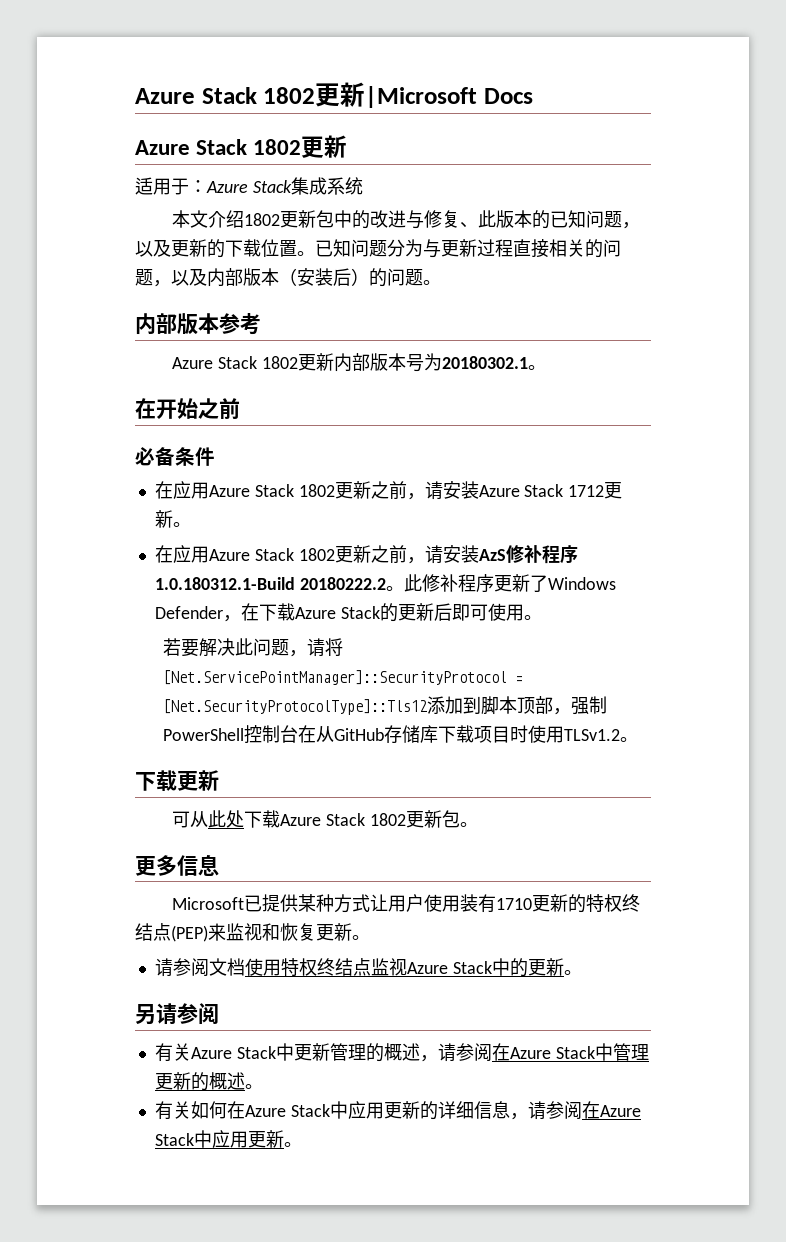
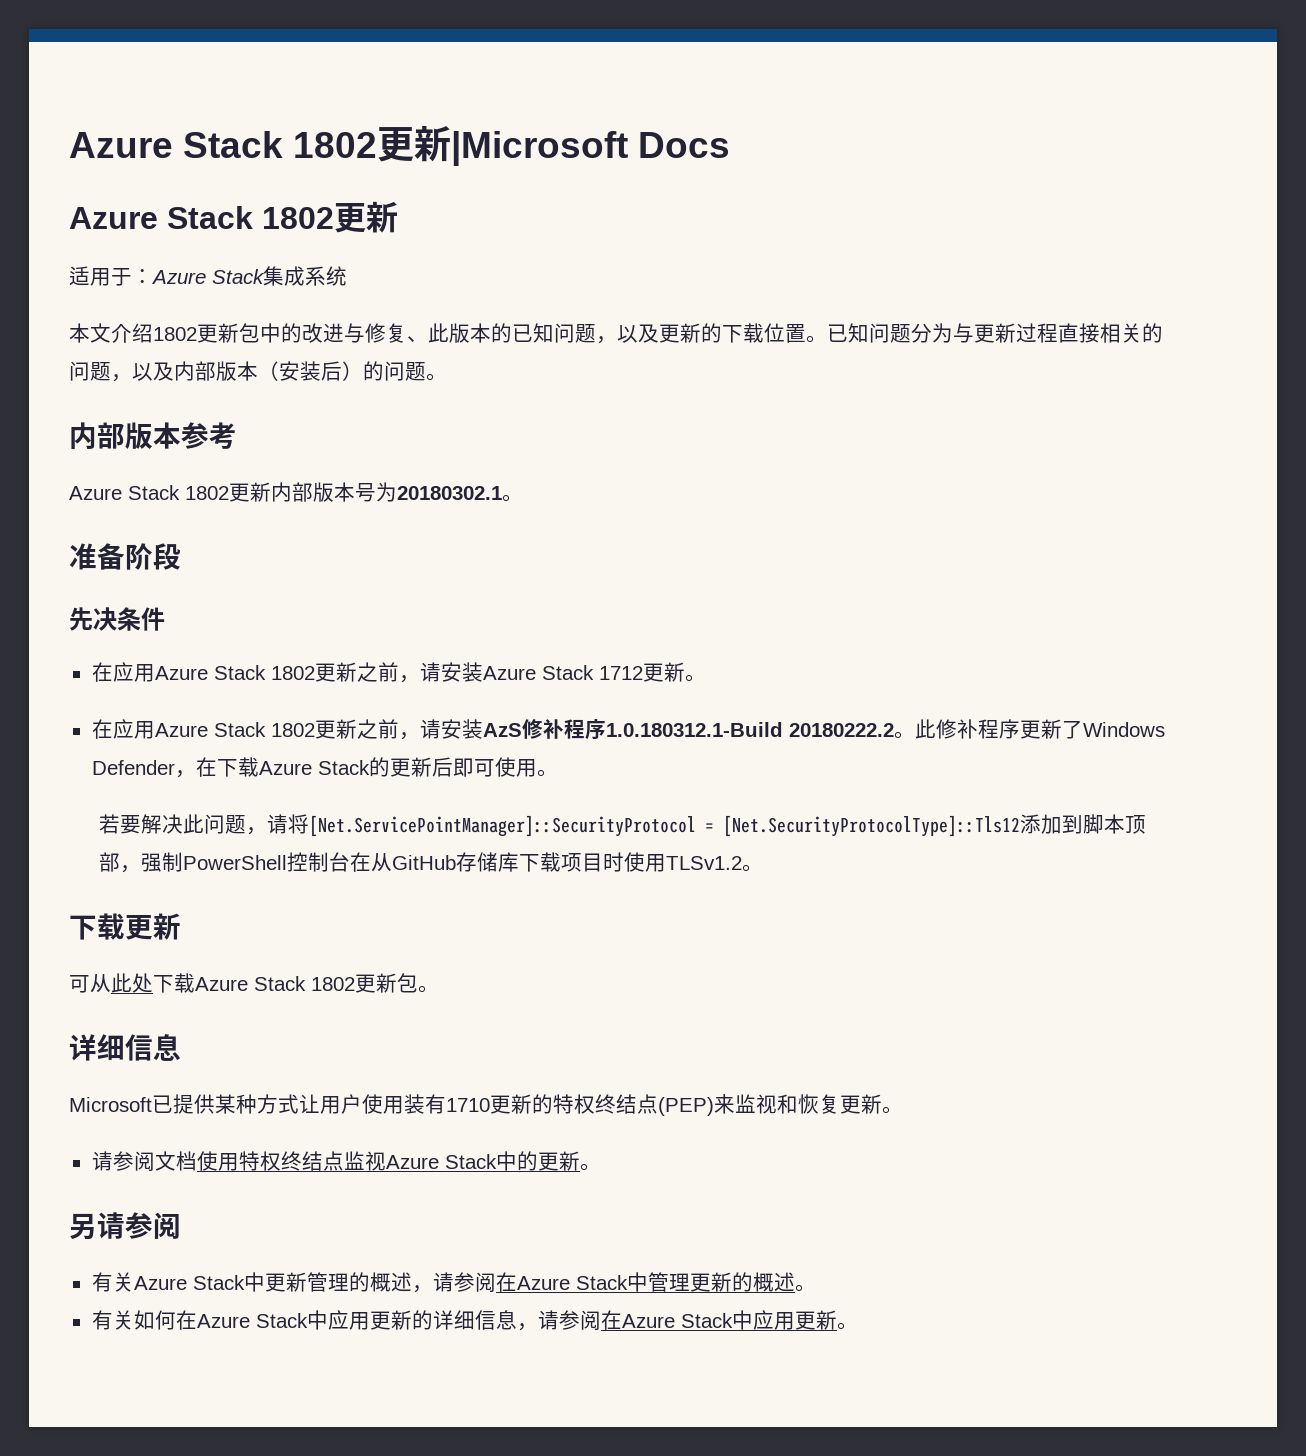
- 在开始之前
- 必备条件
+ 准备阶段
+ 先决条件
  可从此处下载Azure Stack 1802更新包。
- 更多信息
+ 详细信息

